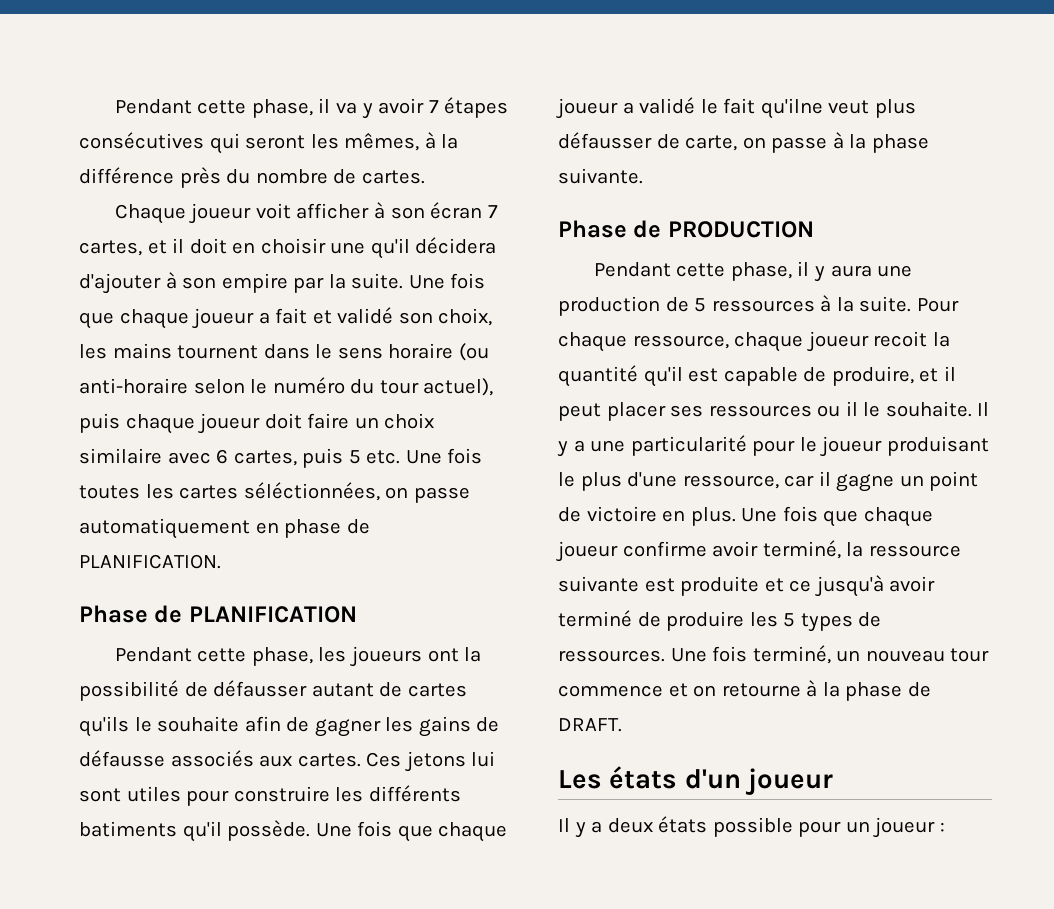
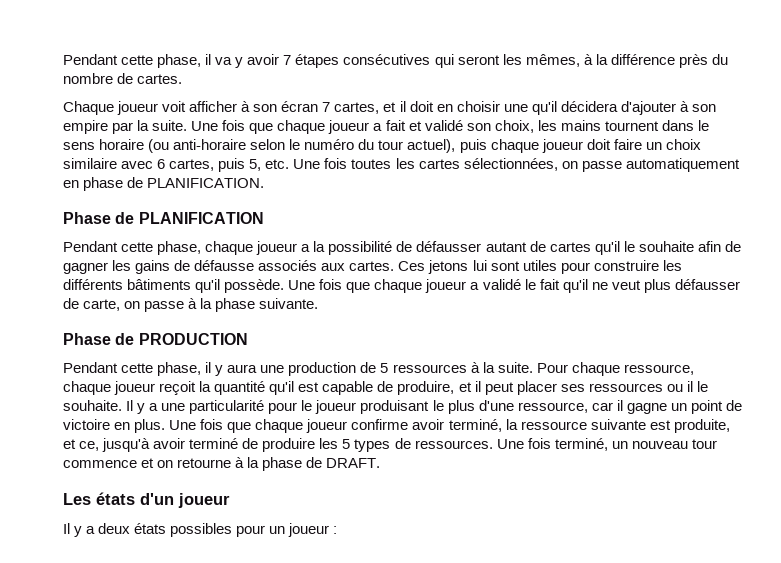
- Une fois que chaque joueur a fait et validé son choix, les mains tournent dans le sens horaire (ou anti-horaire selon le numéro du tour actuel), puis chaque joueur doit faire un choix similaire avec 6 cartes, puis 5 etc. Une fois toutes les cartes séléctionnées, on passe automatiquement en phase de PLANIFICATION.
+ Une fois que chaque joueur a fait et validé son choix, les mains tournent dans le sens horaire (ou anti-horaire selon le numéro du tour actuel), puis chaque joueur doit faire un choix similaire avec 6 cartes, puis 5, etc. Une fois toutes les cartes sélectionnées, on passe automatiquement en phase de PLANIFICATION.
- Pendant cette phase, les joueurs ont la possibilité de défausser autant de cartes qu'ils le souhaite afin de gagner les gains de défausse associés aux cartes.
+ Pendant cette phase, chaque joueur a la possibilité de défausser autant de cartes qu'il le souhaite afin de gagner les gains de défausse associés aux cartes.
- Ces jetons lui sont utiles pour construire les différents batiments qu'il possède.
+ Ces jetons lui sont utiles pour construire les différents bâtiments qu'il possède.
- Une fois que chaque joueur a validé le fait qu'ilne veut plus défausser de carte, on passe à la phase suivante.
+ Une fois que chaque joueur a validé le fait qu'il ne veut plus défausser de carte, on passe à la phase suivante.
- Pour chaque ressource, chaque joueur recoit la quantité qu'il est capable de produire, et il peut placer ses ressources ou il le souhaite.
+ Pour chaque ressource, chaque joueur reçoit la quantité qu'il est capable de produire, et il peut placer ses ressources ou il le souhaite.
- Une fois que chaque joueur confirme avoir terminé, la ressource suivante est produite et ce jusqu'à avoir terminé de produire les 5 types de ressources.
+ Une fois que chaque joueur confirme avoir terminé, la ressource suivante est produite, et ce, jusqu'à avoir terminé de produire les 5 types de ressources.
- Il y a deux états possible pour un joueur :
+ Il y a deux états possibles pour un joueur :

